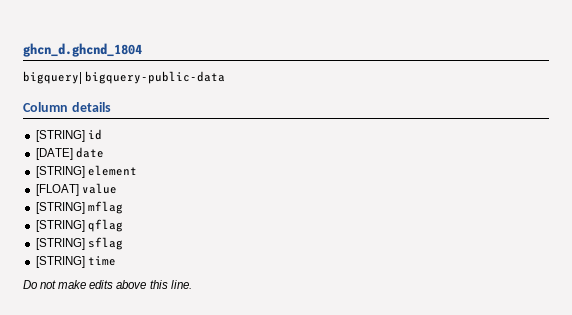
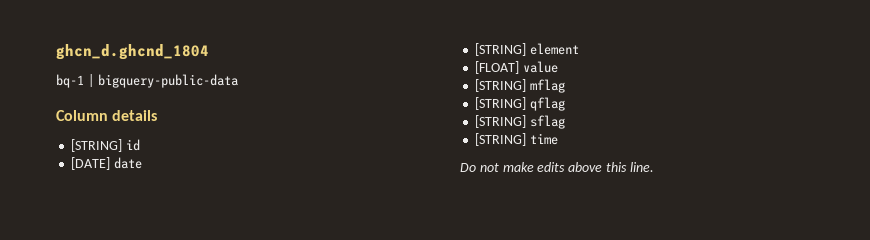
- bigquery| bigquery-public-data
+ bq-1 | bigquery-public-data

